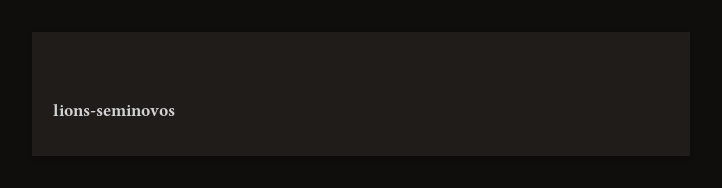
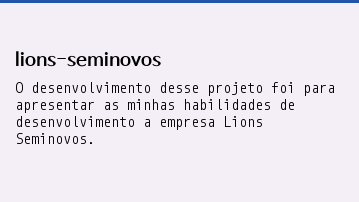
+ O desenvolvimento desse projeto foi para apresentar as minhas habilidades de desenvolvimento a empresa Lions Seminovos.

